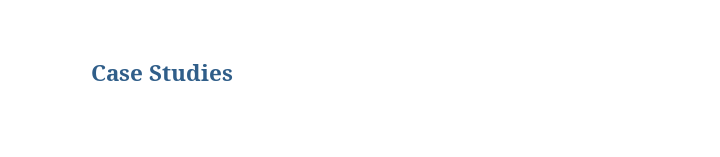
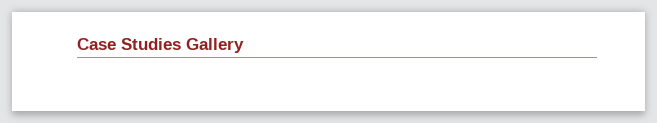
- Case Studies
+ Case Studies Gallery

